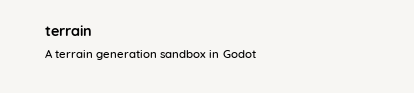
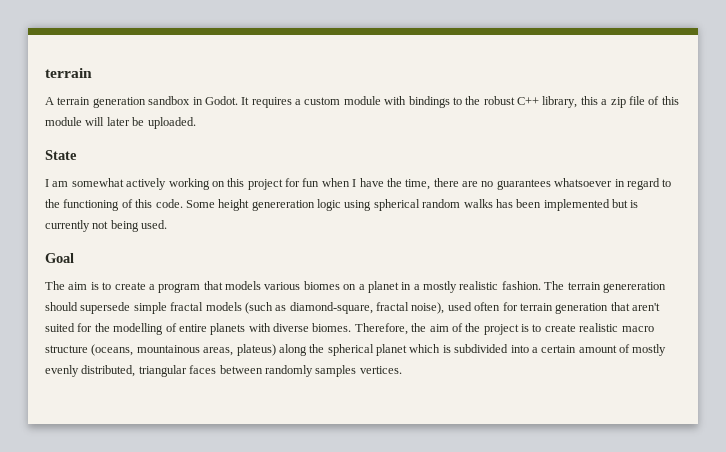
- A terrain generation sandbox in Godot
+ A terrain generation sandbox in Godot. It requires a custom module with bindings to the robust C++ library, this a zip file of this module will later be uploaded.
+ State
+ I am somewhat actively working on this project for fun when I have the time, there are no guarantees whatsoever in regard to the functioning of this code. Some height genereration logic using spherical random walks has been implemented but is currently not being used.
+ Goal
+ The aim is to create a program that models various biomes on a planet in a mostly realistic fashion. The terrain genereration should supersede simple fractal models (such as diamond-square, fractal noise), used often for terrain generation that aren't suited for the modelling of entire planets with diverse biomes. Therefore, the aim of the project is to create realistic macro structure (oceans, mountainous areas, plateus) along the spherical planet which is subdivided into a certain amount of mostly evenly distributed, triangular faces between randomly samples vertices.

